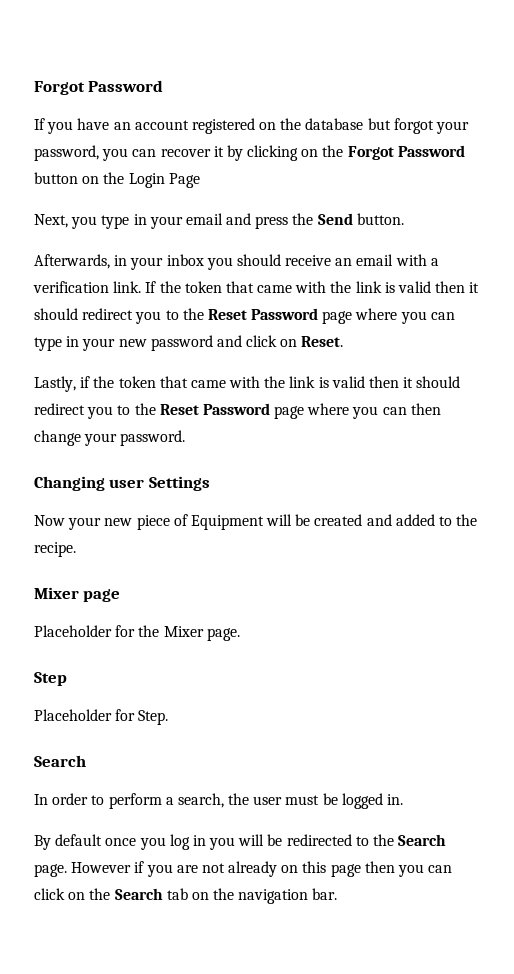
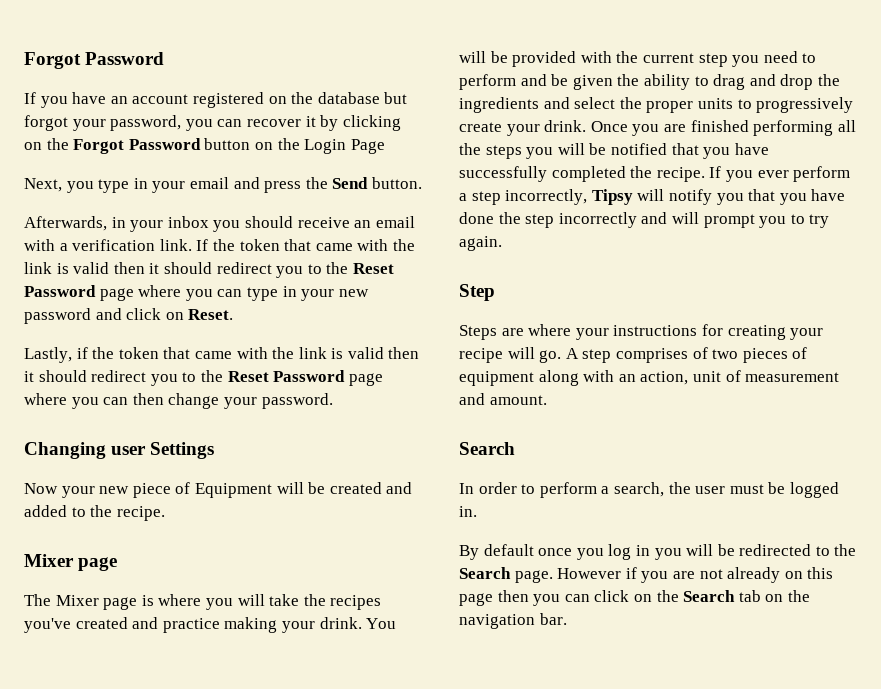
- Placeholder for the Mixer page.
+ The Mixer page is where you will take the recipes you've created and practice making your drink. You will be provided with the current step you need to perform and be given the ability to drag and drop the ingredients and select the proper units to progressively create your drink. Once you are finished performing all the steps you will be notified that you have successfully completed the recipe. If you ever perform a step incorrectly, Tipsy will notify you that you have done the step incorrectly and will prompt you to try again.
  Step
- Placeholder for Step.
+ Steps are where your instructions for creating your recipe will go. A step comprises of two pieces of equipment along with an action, unit of measurement and amount.

